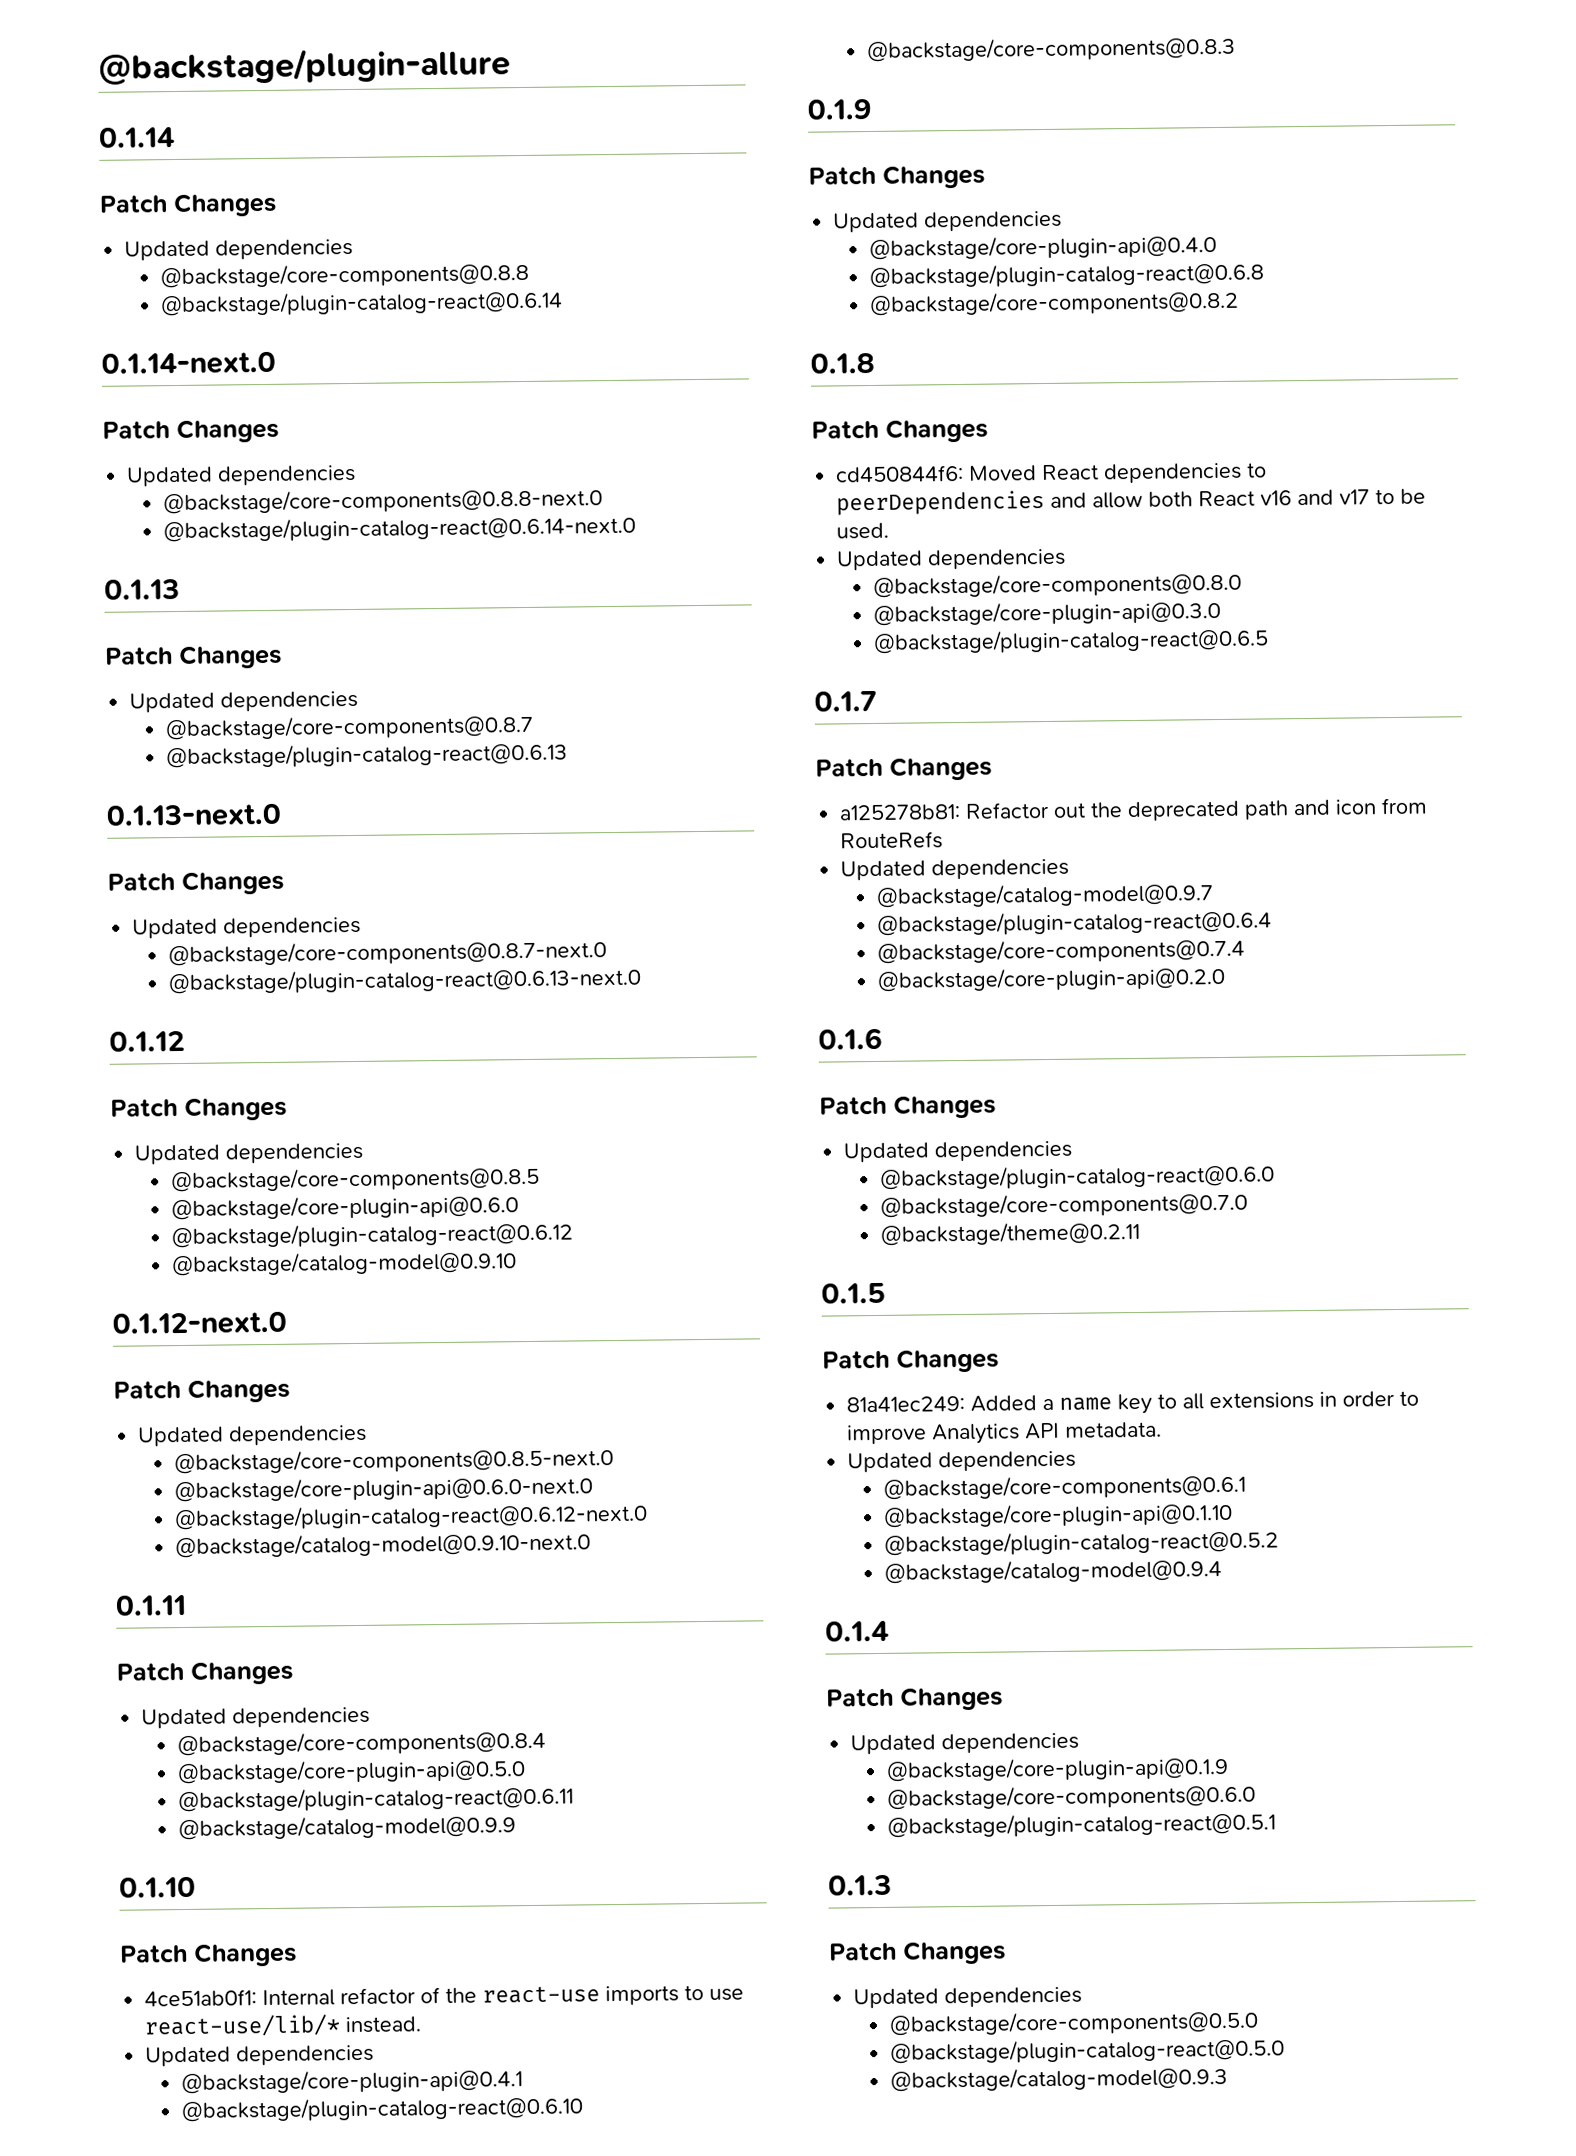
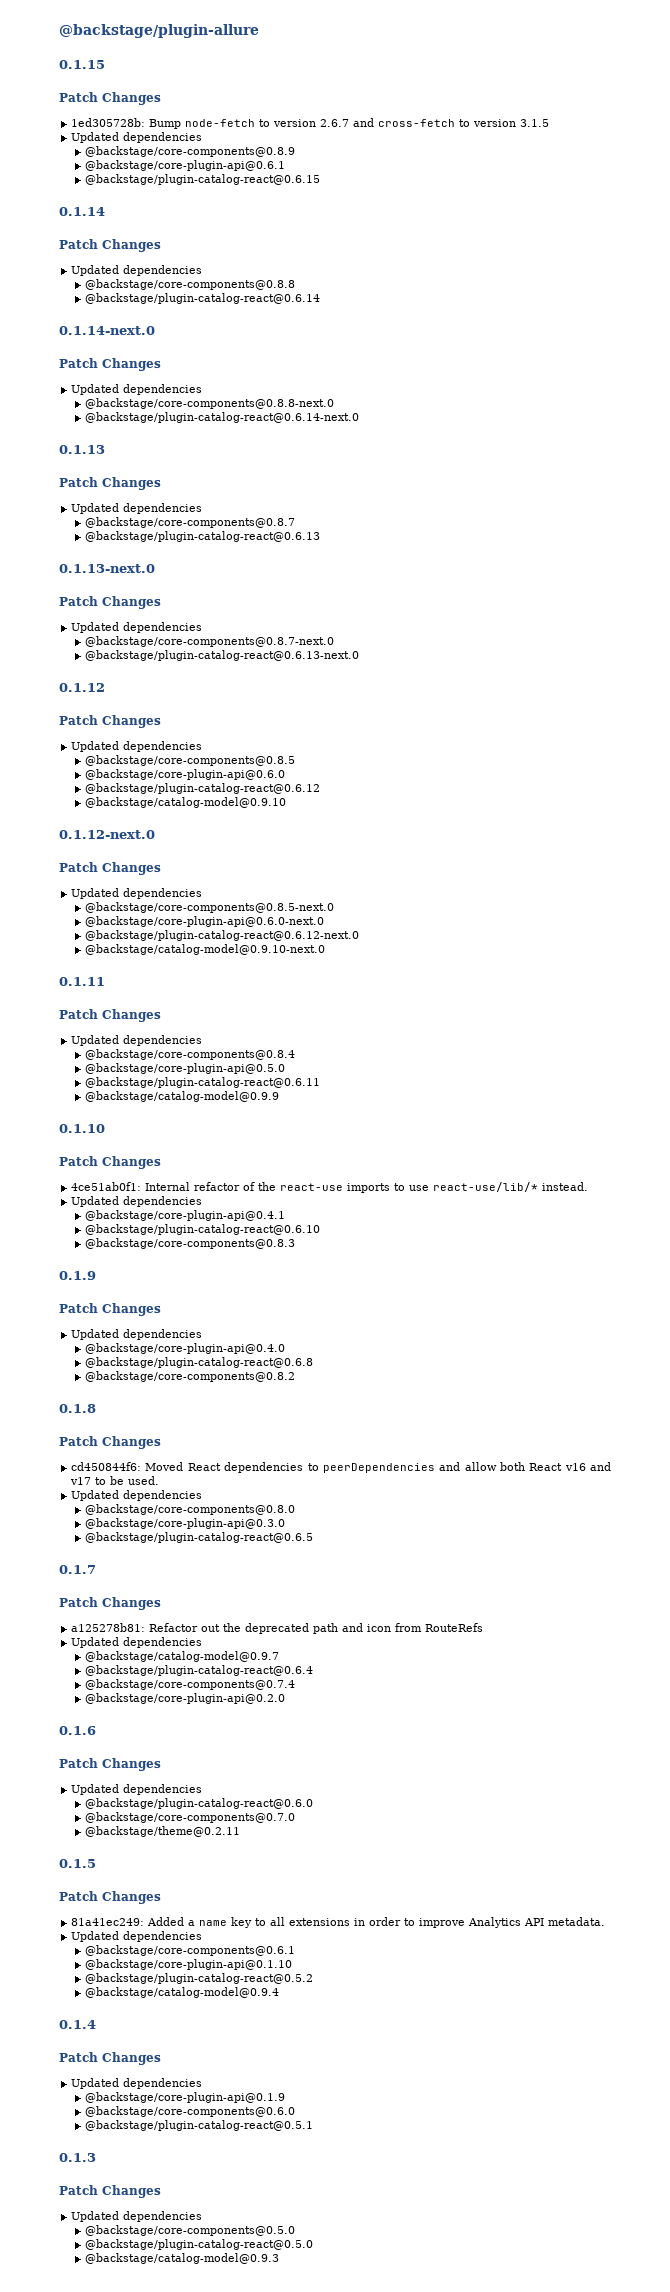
+ 0.1.15
+ Patch Changes
+ 1ed305728b: Bump node-fetch to version 2.6.7 and cross-fetch to version 3.1.5
+ Updated dependencies
+ @backstage/core-components@0.8.9
+ @backstage/core-plugin-api@0.6.1
+ @backstage/plugin-catalog-react@0.6.15

